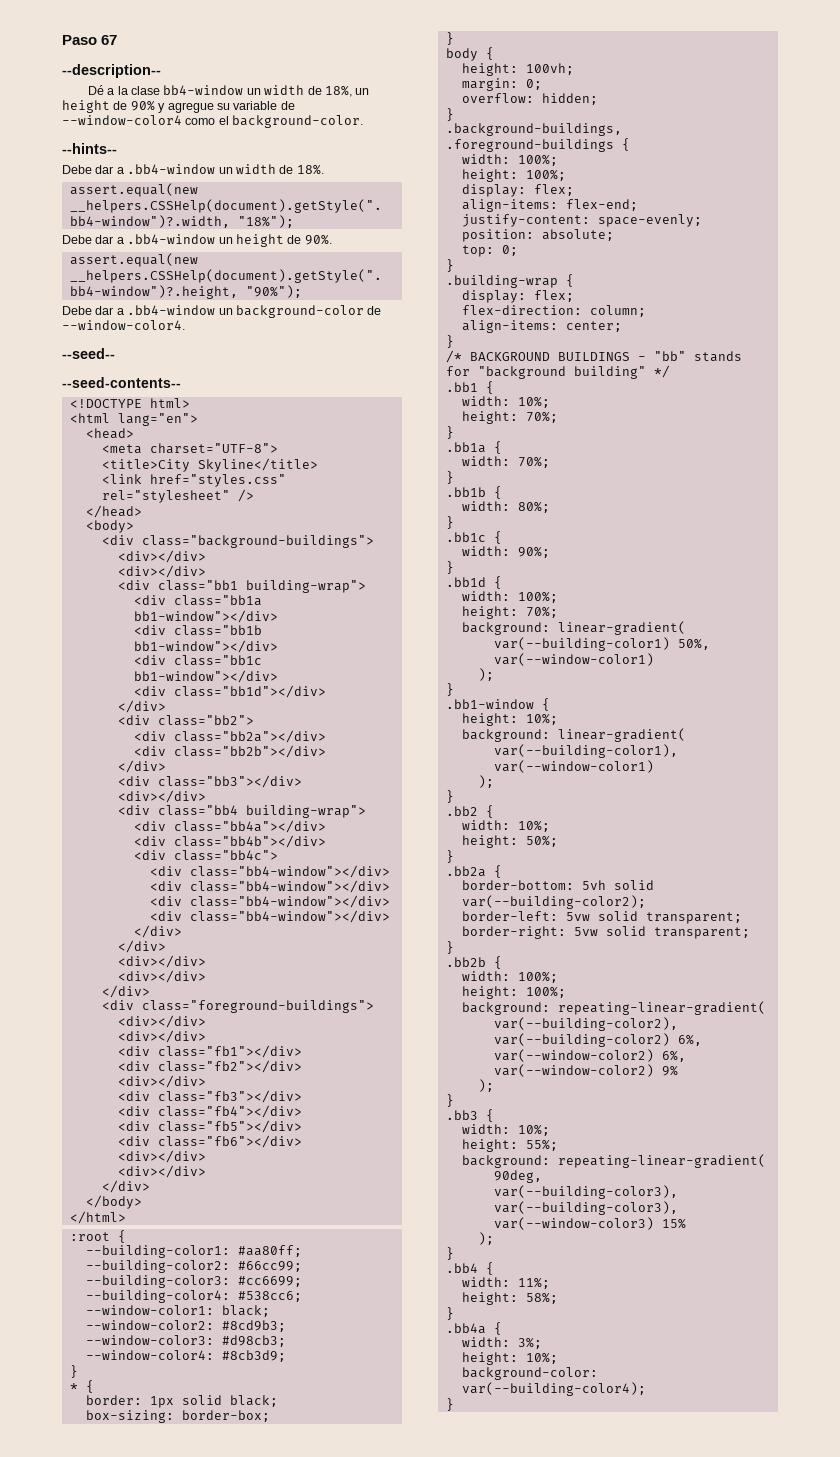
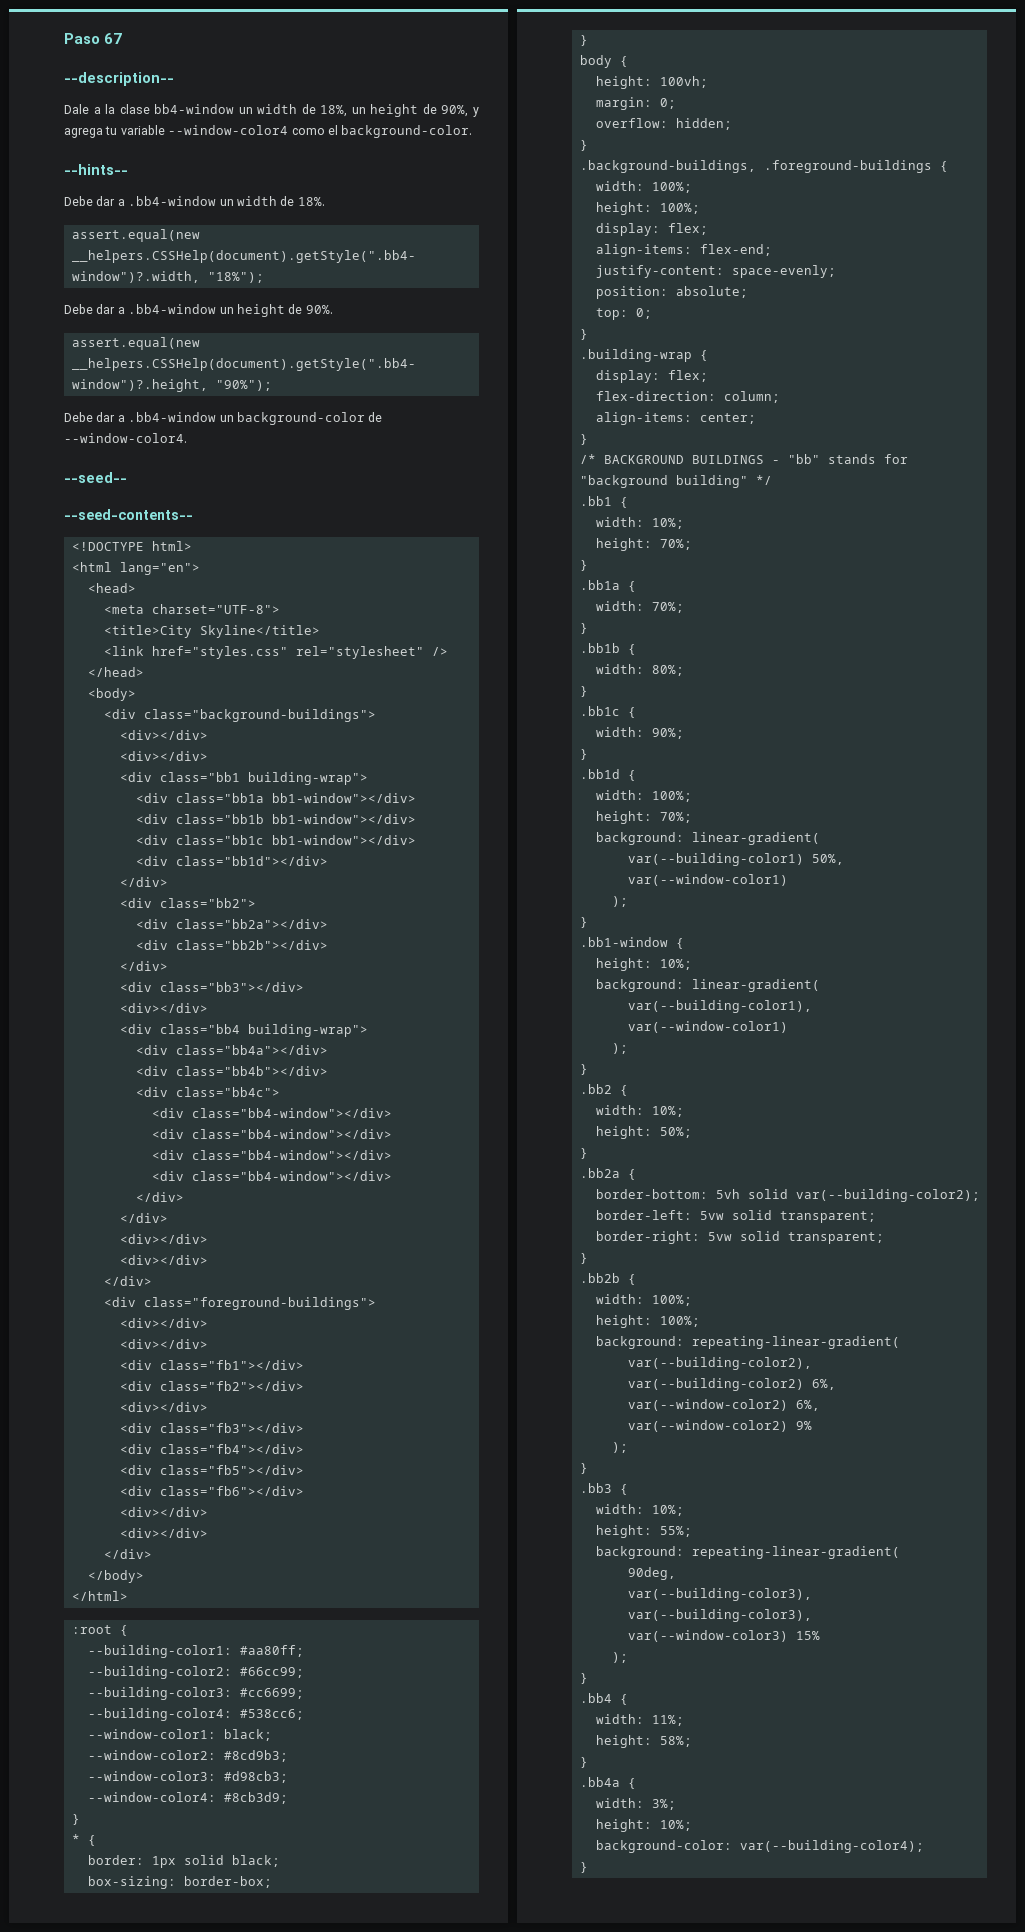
- Dé a la clase bb4-window un width de 18%, un height de 90% y agregue su variable de --window-color4 como el background-color.
+ Dale a la clase bb4-window un width de 18%, un height de 90%, y agrega tu variable --window-color4 como el background-color.

